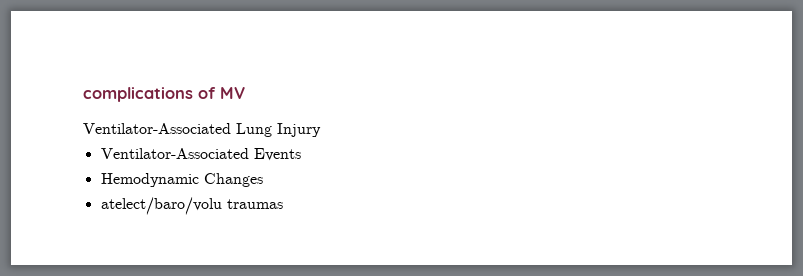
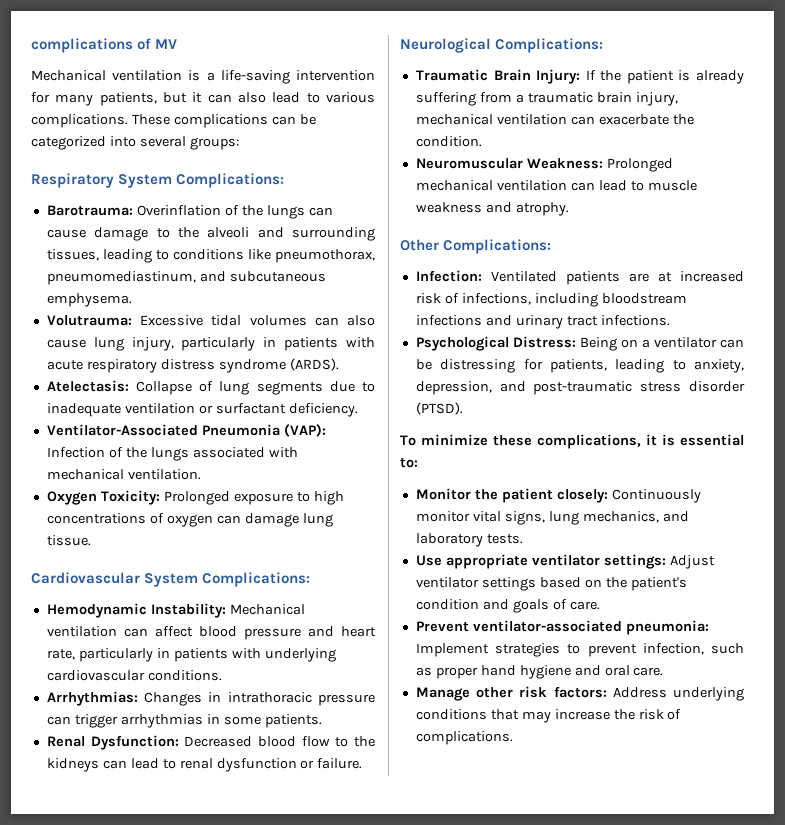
- Ventilator-Associated Lung Injury
- Ventilator-Associated Events
- Hemodynamic Changes
- atelect/baro/volu traumas
+ Mechanical ventilation is a life-saving intervention for many patients, but it can also lead to various complications. These complications can be categorized into several groups:
+ Respiratory System Complications:
+ Barotrauma: Overinflation of the lungs can cause damage to the alveoli and surrounding tissues, leading to conditions like pneumothorax, pneumomediastinum, and subcutaneous emphysema.
+ Volutrauma: Excessive tidal volumes can also cause lung injury, particularly in patients with acute respiratory distress syndrome (ARDS).
+ Atelectasis: Collapse of lung segments due to inadequate ventilation or surfactant deficiency.
+ Ventilator-Associated Pneumonia (VAP): Infection of the lungs associated with mechanical ventilation.
+ Oxygen Toxicity: Prolonged exposure to high concentrations of oxygen can damage lung tissue.
+ Cardiovascular System Complications:
+ Hemodynamic Instability: Mechanical ventilation can affect blood pressure and heart rate, particularly in patients with underlying cardiovascular conditions.
+ Arrhythmias: Changes in intrathoracic pressure can trigger arrhythmias in some patients.
+ Renal Dysfunction: Decreased blood flow to the kidneys can lead to renal dysfunction or failure.
+ Neurological Complications:
+ Traumatic Brain Injury: If the patient is already suffering from a traumatic brain injury, mechanical ventilation can exacerbate the condition.
+ Neuromuscular Weakness: Prolonged mechanical ventilation can lead to muscle weakness and atrophy.
+ Other Complications:
+ Infection: Ventilated patients are at increased risk of infections, including bloodstream infections and urinary tract infections.
+ Psychological Distress: Being on a ventilator can be distressing for patients, leading to anxiety, depression, and post-traumatic stress disorder (PTSD).
+ To minimize these complications, it is essential to:
+ Monitor the patient closely: Continuously monitor vital signs, lung mechanics, and laboratory tests.
+ Use appropriate ventilator settings: Adjust ventilator settings based on the patient's condition and goals of care.
+ Prevent ventilator-associated pneumonia: Implement strategies to prevent infection, such as proper hand hygiene and oral care.
+ Manage other risk factors: Address underlying conditions that may increase the risk of complications.

